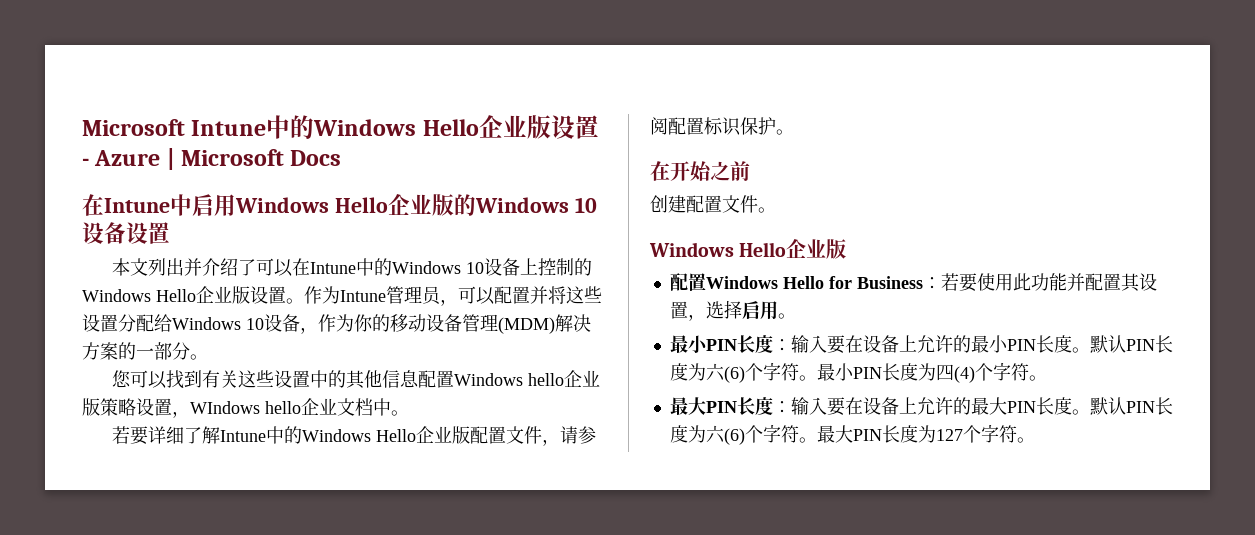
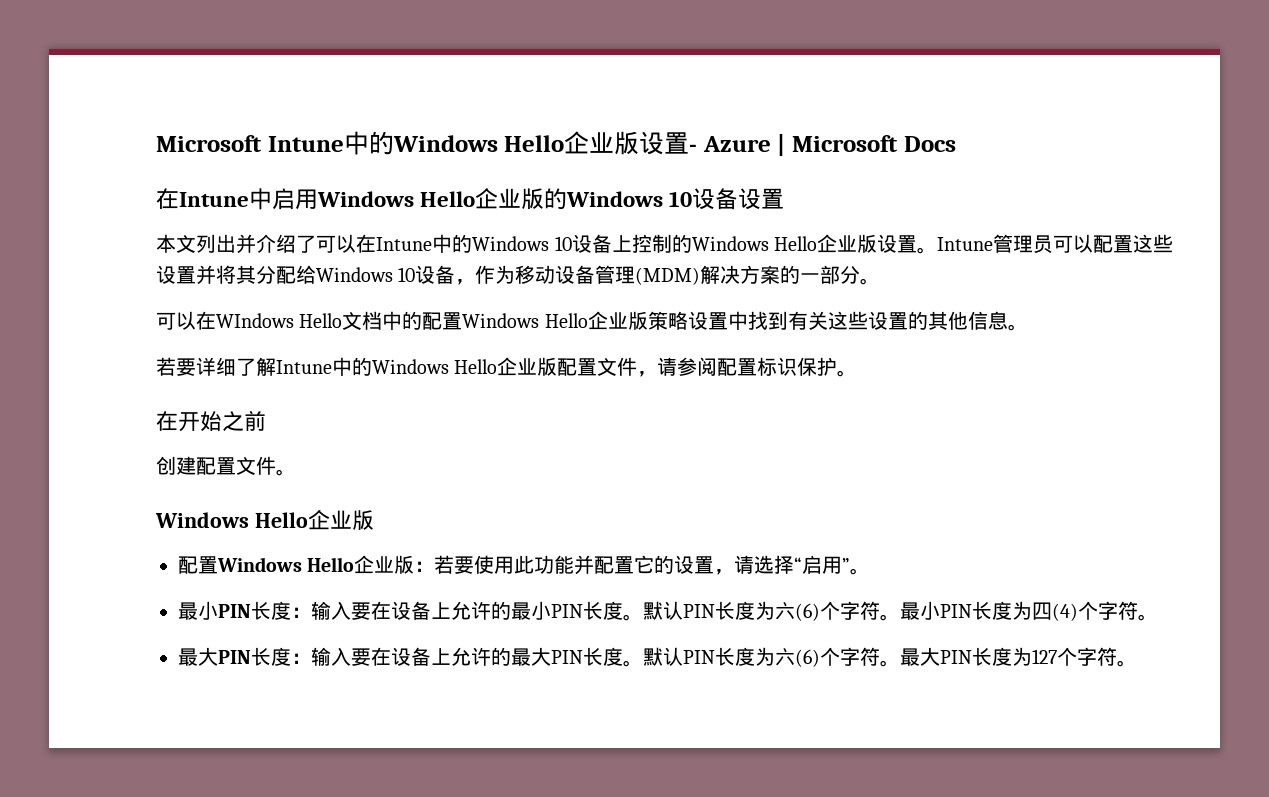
- 作为Intune管理员，可以配置并将这些设置分配给Windows 10设备，作为你的移动设备管理(MDM)解决方案的一部分。
+ Intune管理员可以配置这些设置并将其分配给Windows 10设备，作为移动设备管理(MDM)解决方案的一部分。
- 您可以找到有关这些设置中的其他信息配置Windows hello企业版策略设置，WIndows hello企业文档中。
+ 可以在WIndows Hello文档中的配置Windows Hello企业版策略设置中找到有关这些设置的其他信息。
- 配置Windows Hello for Business：若要使用此功能并配置其设置，选择启用。
+ 配置Windows Hello企业版：若要使用此功能并配置它的设置，请选择“启用”。

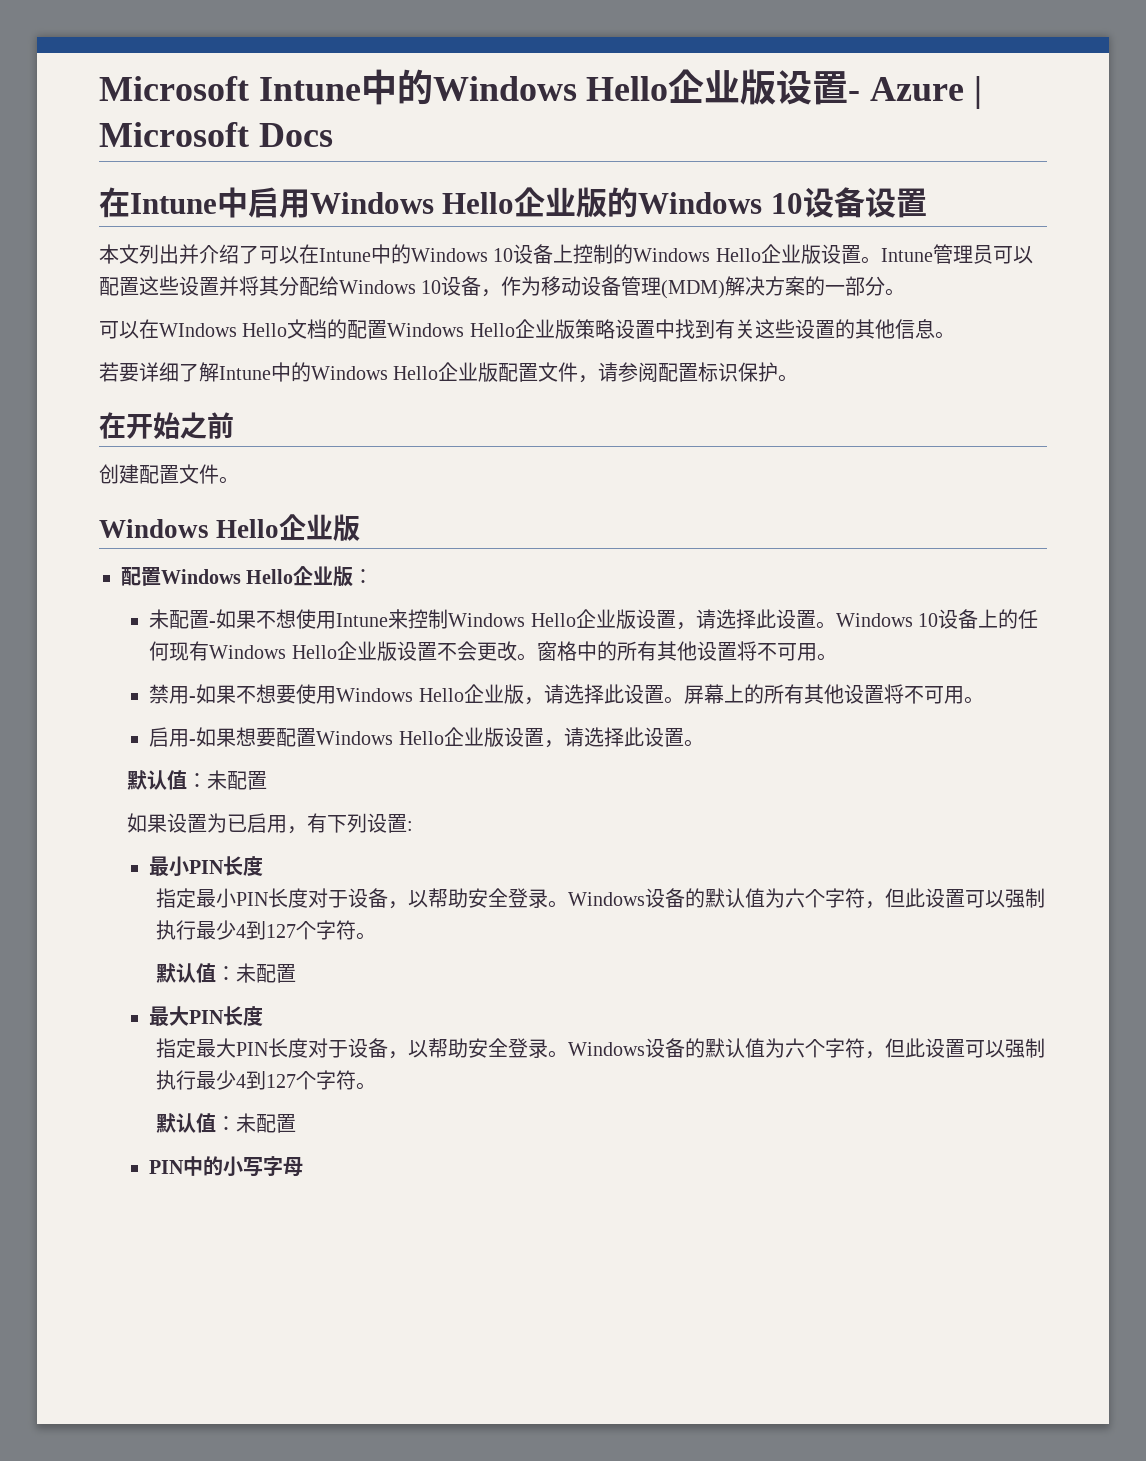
- 可以在WIndows Hello文档中的配置Windows Hello企业版策略设置中找到有关这些设置的其他信息。
+ 可以在WIndows Hello文档的配置Windows Hello企业版策略设置中找到有关这些设置的其他信息。
- 配置Windows Hello企业版：若要使用此功能并配置它的设置，请选择“启用”。
- 最小PIN长度：输入要在设备上允许的最小PIN长度。默认PIN长度为六(6)个字符。最小PIN长度为四(4)个字符。
- 最大PIN长度：输入要在设备上允许的最大PIN长度。默认PIN长度为六(6)个字符。最大PIN长度为127个字符。
+ 配置Windows Hello企业版：
+ 未配置-如果不想使用Intune来控制Windows Hello企业版设置，请选择此设置。Windows 10设备上的任何现有Windows Hello企业版设置不会更改。窗格中的所有其他设置将不可用。
+ 禁用-如果不想要使用Windows Hello企业版，请选择此设置。屏幕上的所有其他设置将不可用。
+ 启用-如果想要配置Windows Hello企业版设置，请选择此设置。
+ 默认值：未配置
+ 如果设置为已启用，有下列设置:
+ 最小PIN长度
+ 指定最小PIN长度对于设备，以帮助安全登录。Windows设备的默认值为六个字符，但此设置可以强制执行最少4到127个字符。
+ 默认值：未配置
+ 最大PIN长度
+ 指定最大PIN长度对于设备，以帮助安全登录。Windows设备的默认值为六个字符，但此设置可以强制执行最少4到127个字符。
+ 默认值：未配置
+ PIN中的小写字母

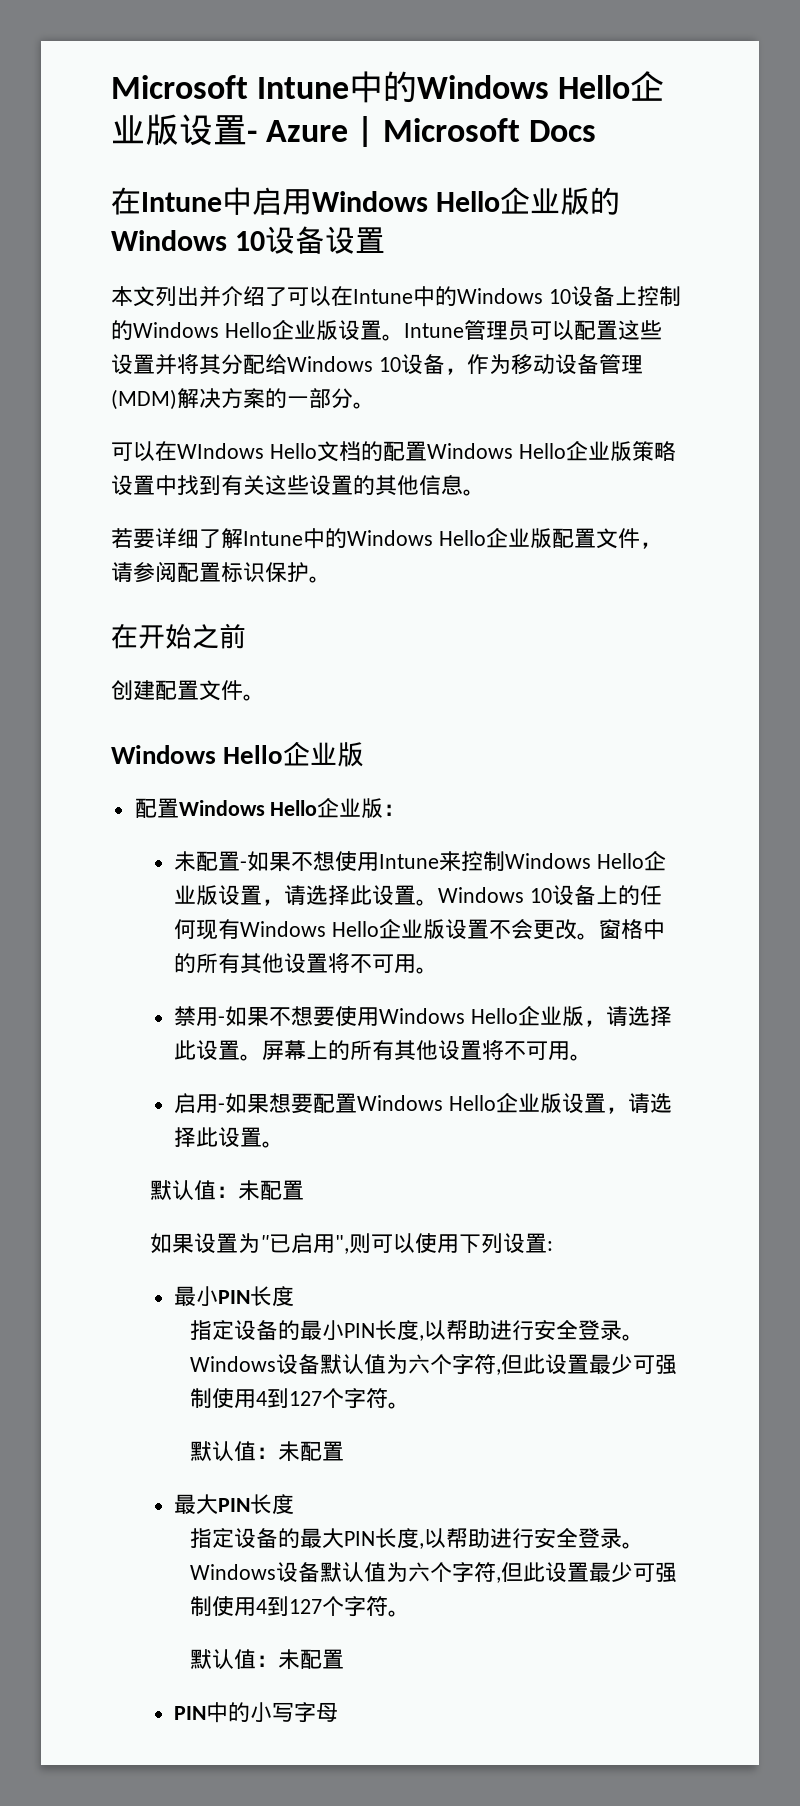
- 如果设置为已启用，有下列设置:
+ 如果设置为"已启用",则可以使用下列设置:
- 指定最小PIN长度对于设备，以帮助安全登录。Windows设备的默认值为六个字符，但此设置可以强制执行最少4到127个字符。
+ 指定设备的最小PIN长度,以帮助进行安全登录。Windows设备默认值为六个字符,但此设置最少可强制使用4到127个字符。
- 指定最大PIN长度对于设备，以帮助安全登录。Windows设备的默认值为六个字符，但此设置可以强制执行最少4到127个字符。
+ 指定设备的最大PIN长度,以帮助进行安全登录。Windows设备默认值为六个字符,但此设置最少可强制使用4到127个字符。

